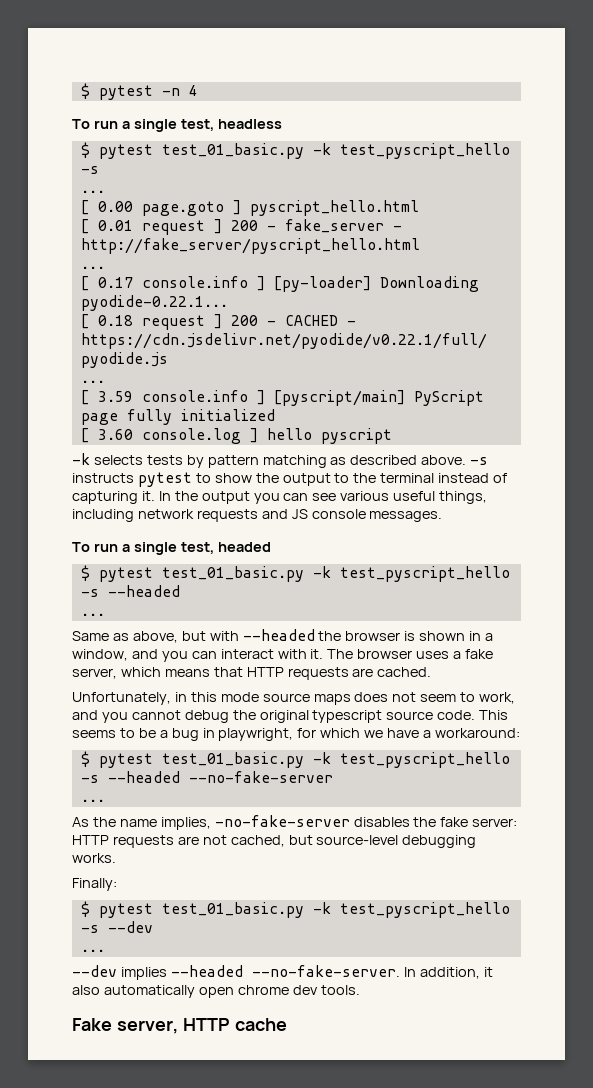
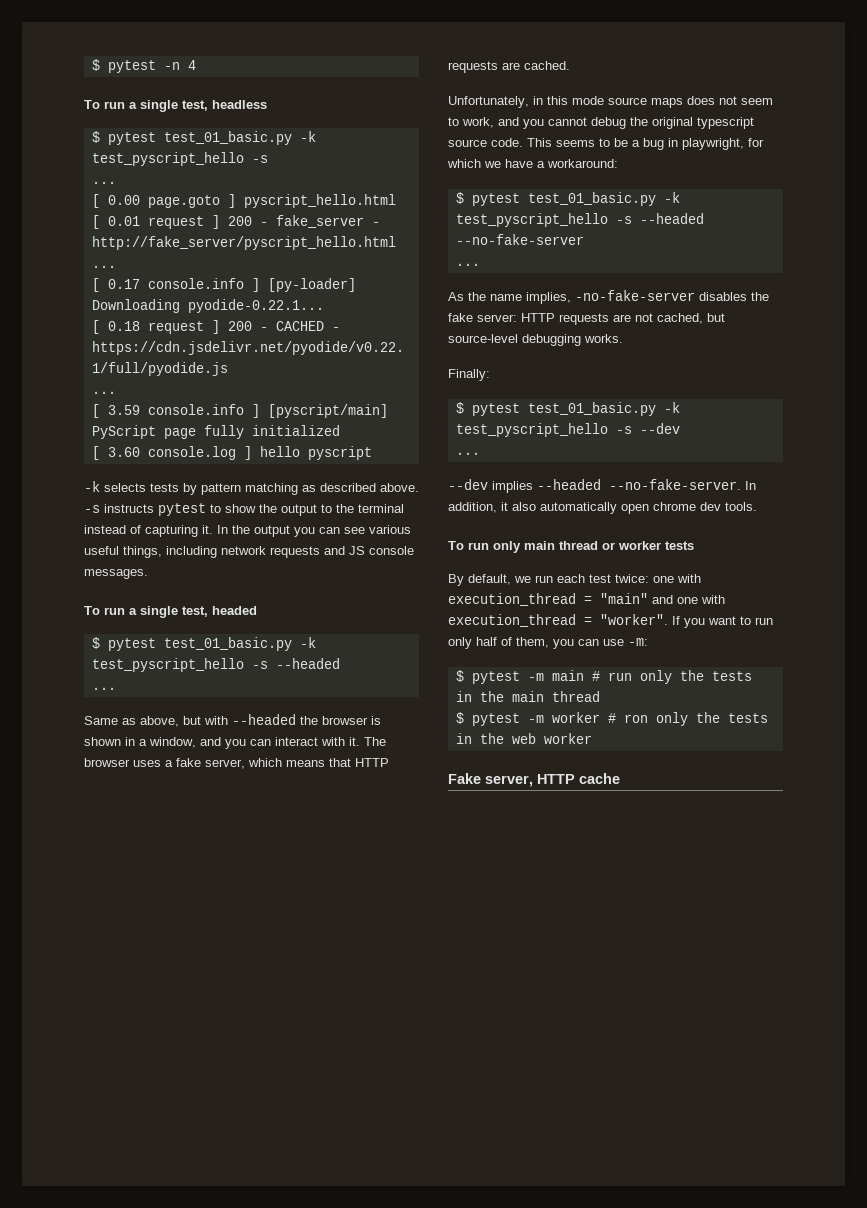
+ To run only main thread or worker tests
+ By default, we run each test twice: one with execution_thread = "main" and one with execution_thread = "worker". If you want to run only half of them, you can use -m:
+ $ pytest -m main # run only the tests in the main thread
+ $ pytest -m worker # ron only the tests in the web worker

